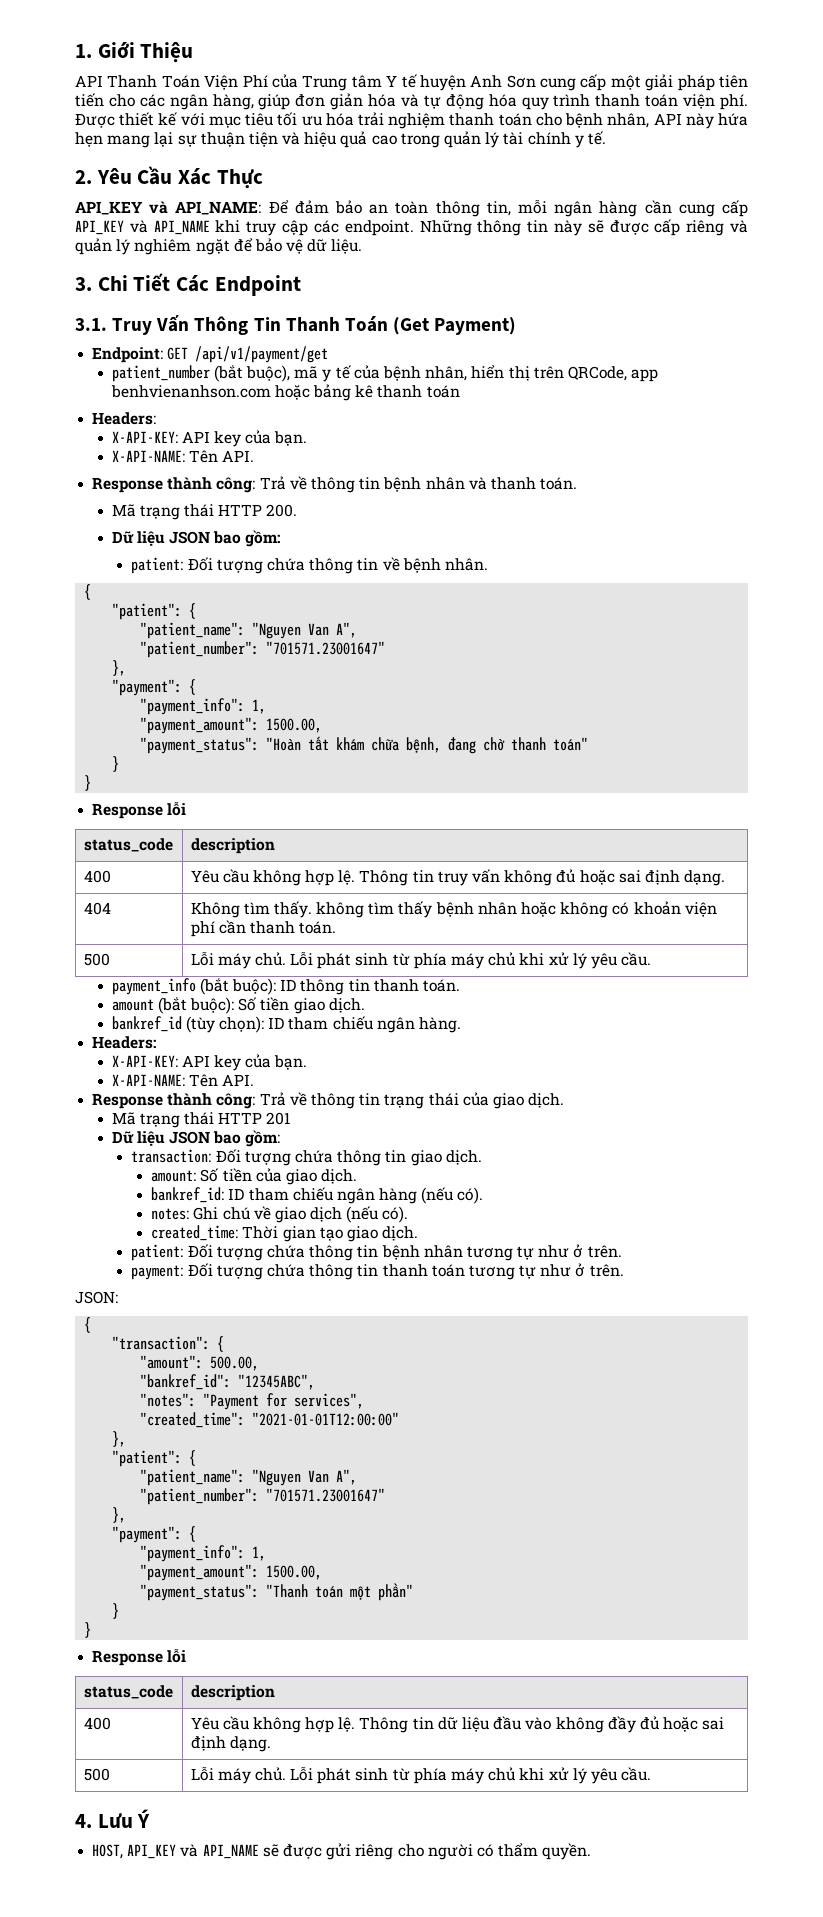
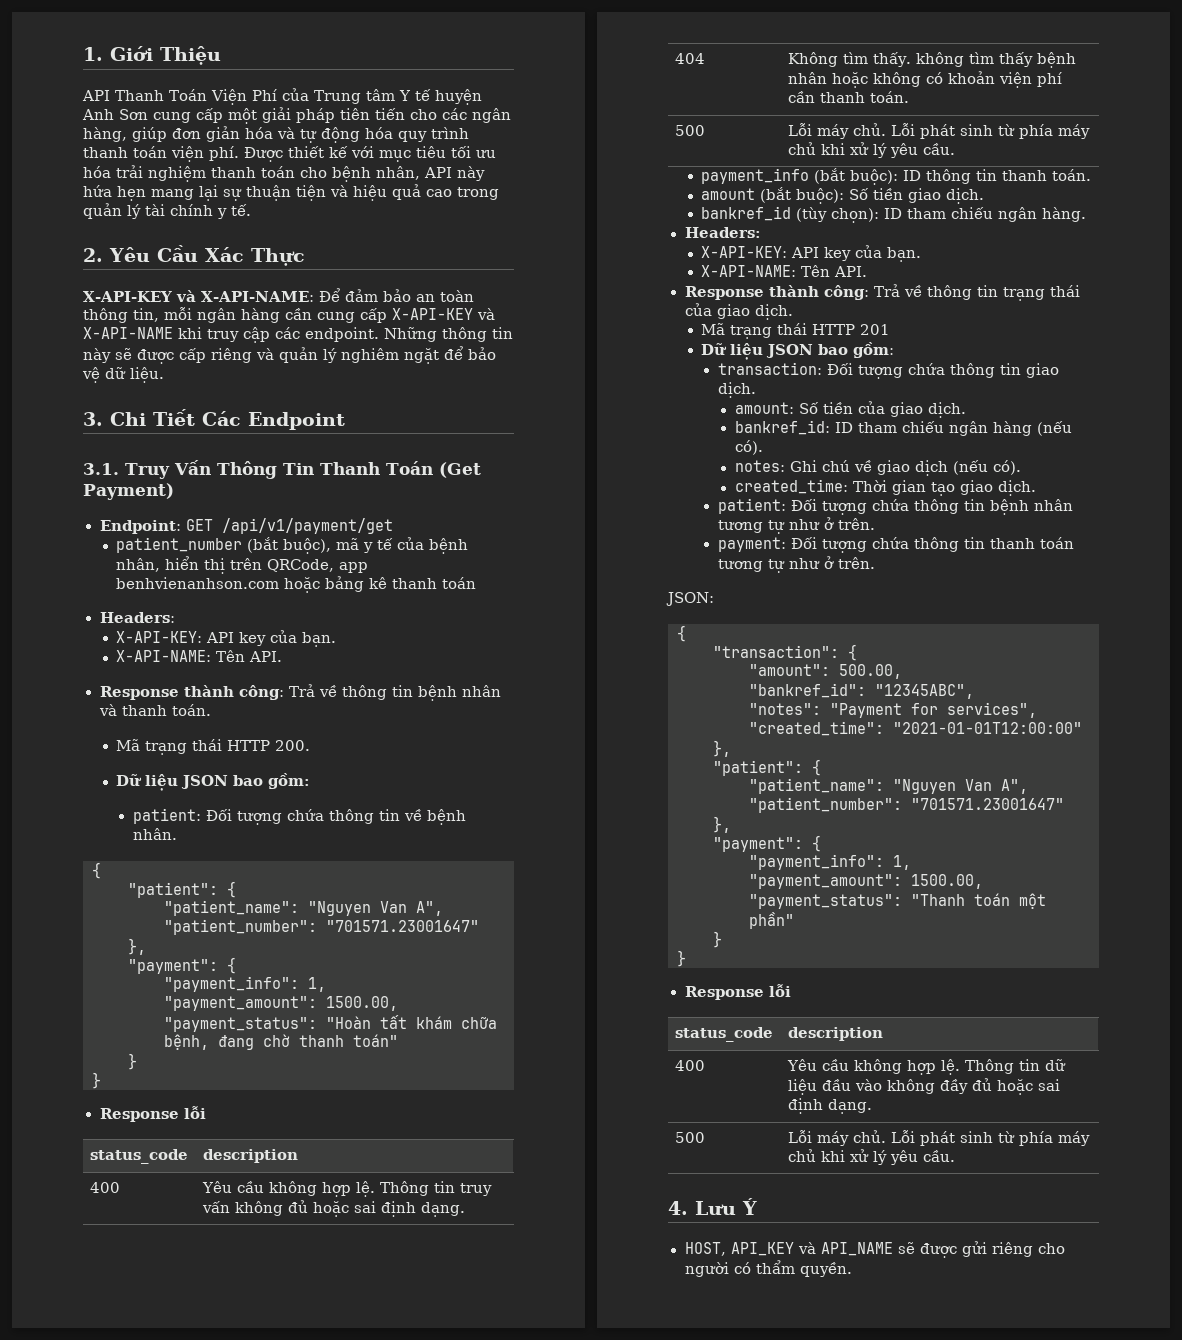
- API_KEY và API_NAME: Để đảm bảo an toàn thông tin, mỗi ngân hàng cần cung cấp API_KEY và API_NAME khi truy cập các endpoint.
+ X-API-KEY và X-API-NAME: Để đảm bảo an toàn thông tin, mỗi ngân hàng cần cung cấp X-API-KEY và X-API-NAME khi truy cập các endpoint.

